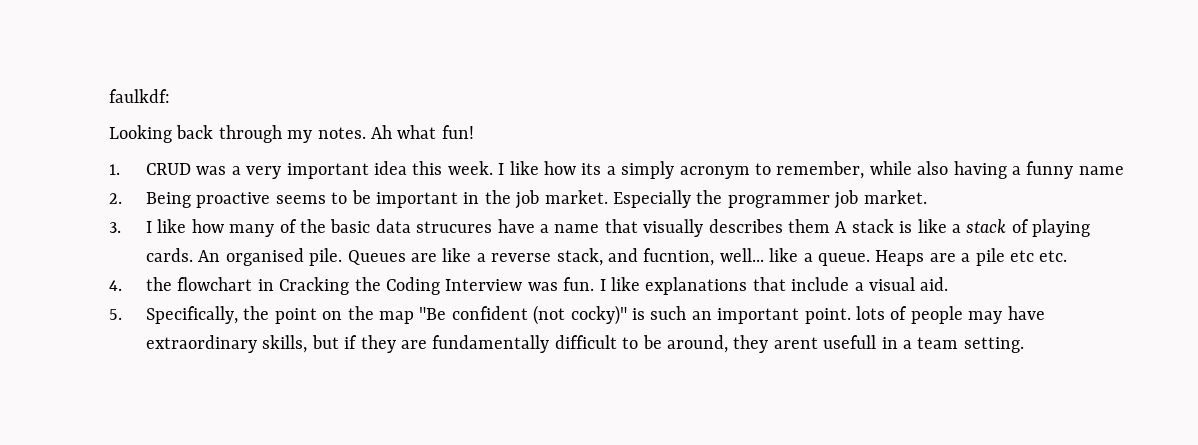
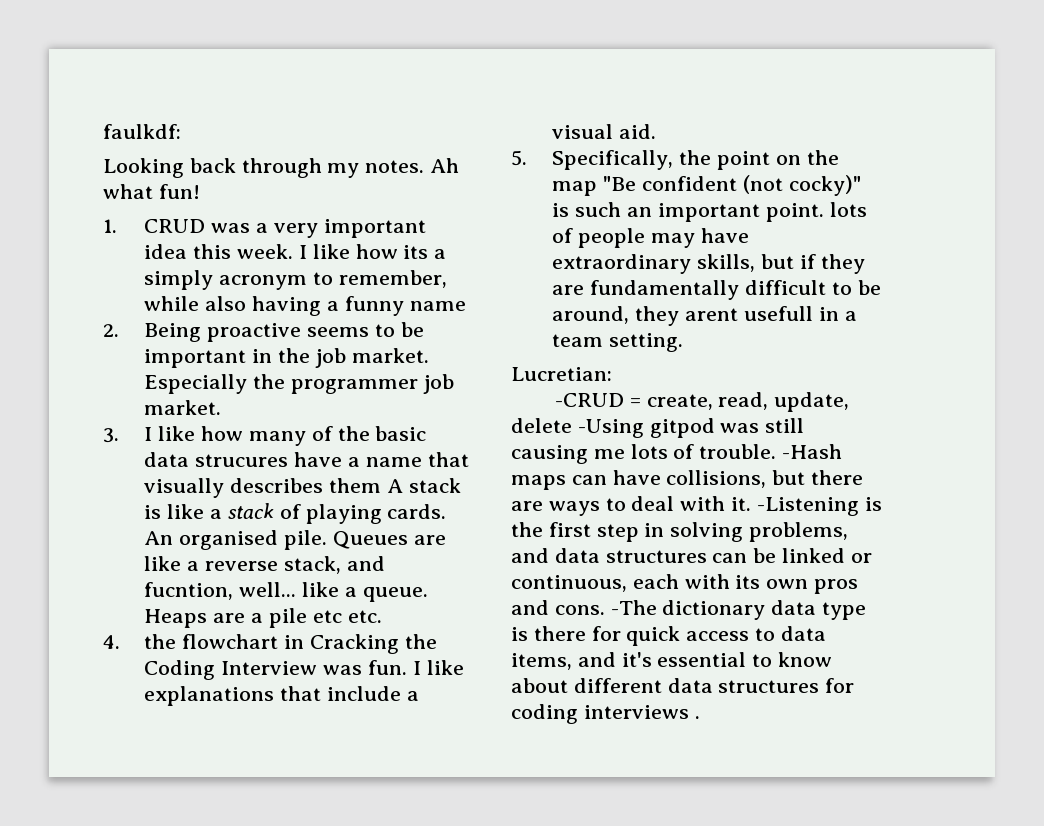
+ Lucretian:
+ -CRUD = create, read, update, delete -Using gitpod was still causing me lots of trouble. -Hash maps can have collisions, but there are ways to deal with it. -Listening is the first step in solving problems, and data structures can be linked or continuous, each with its own pros and cons. -The dictionary data type is there for quick access to data items, and it's essential to know about different data structures for coding interviews .

